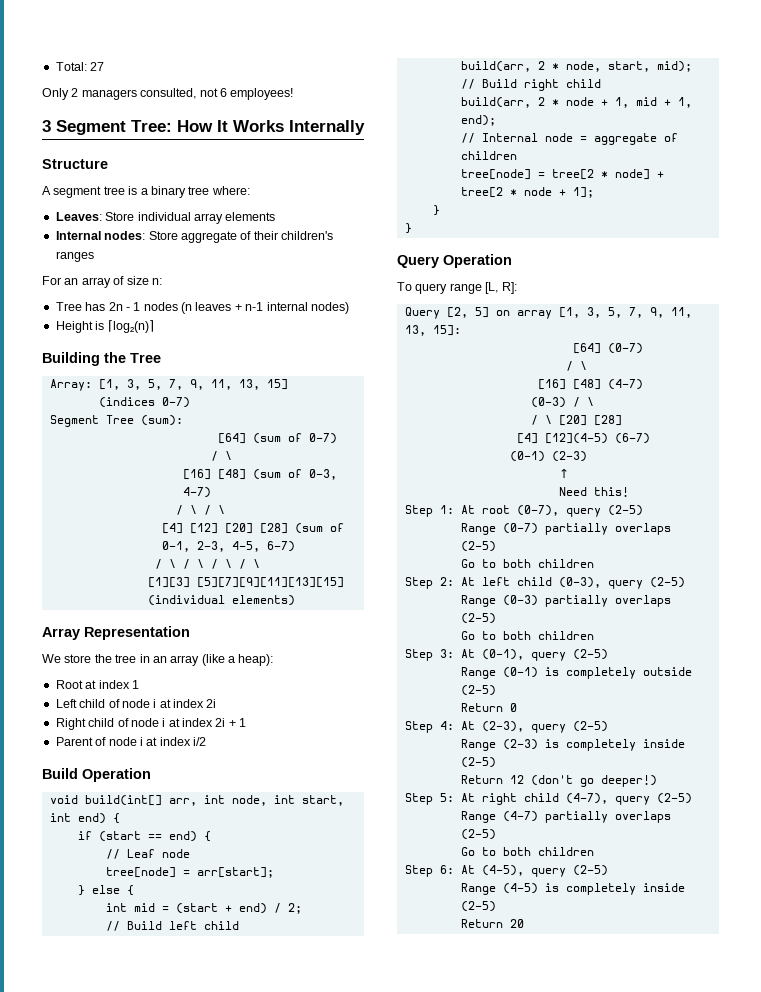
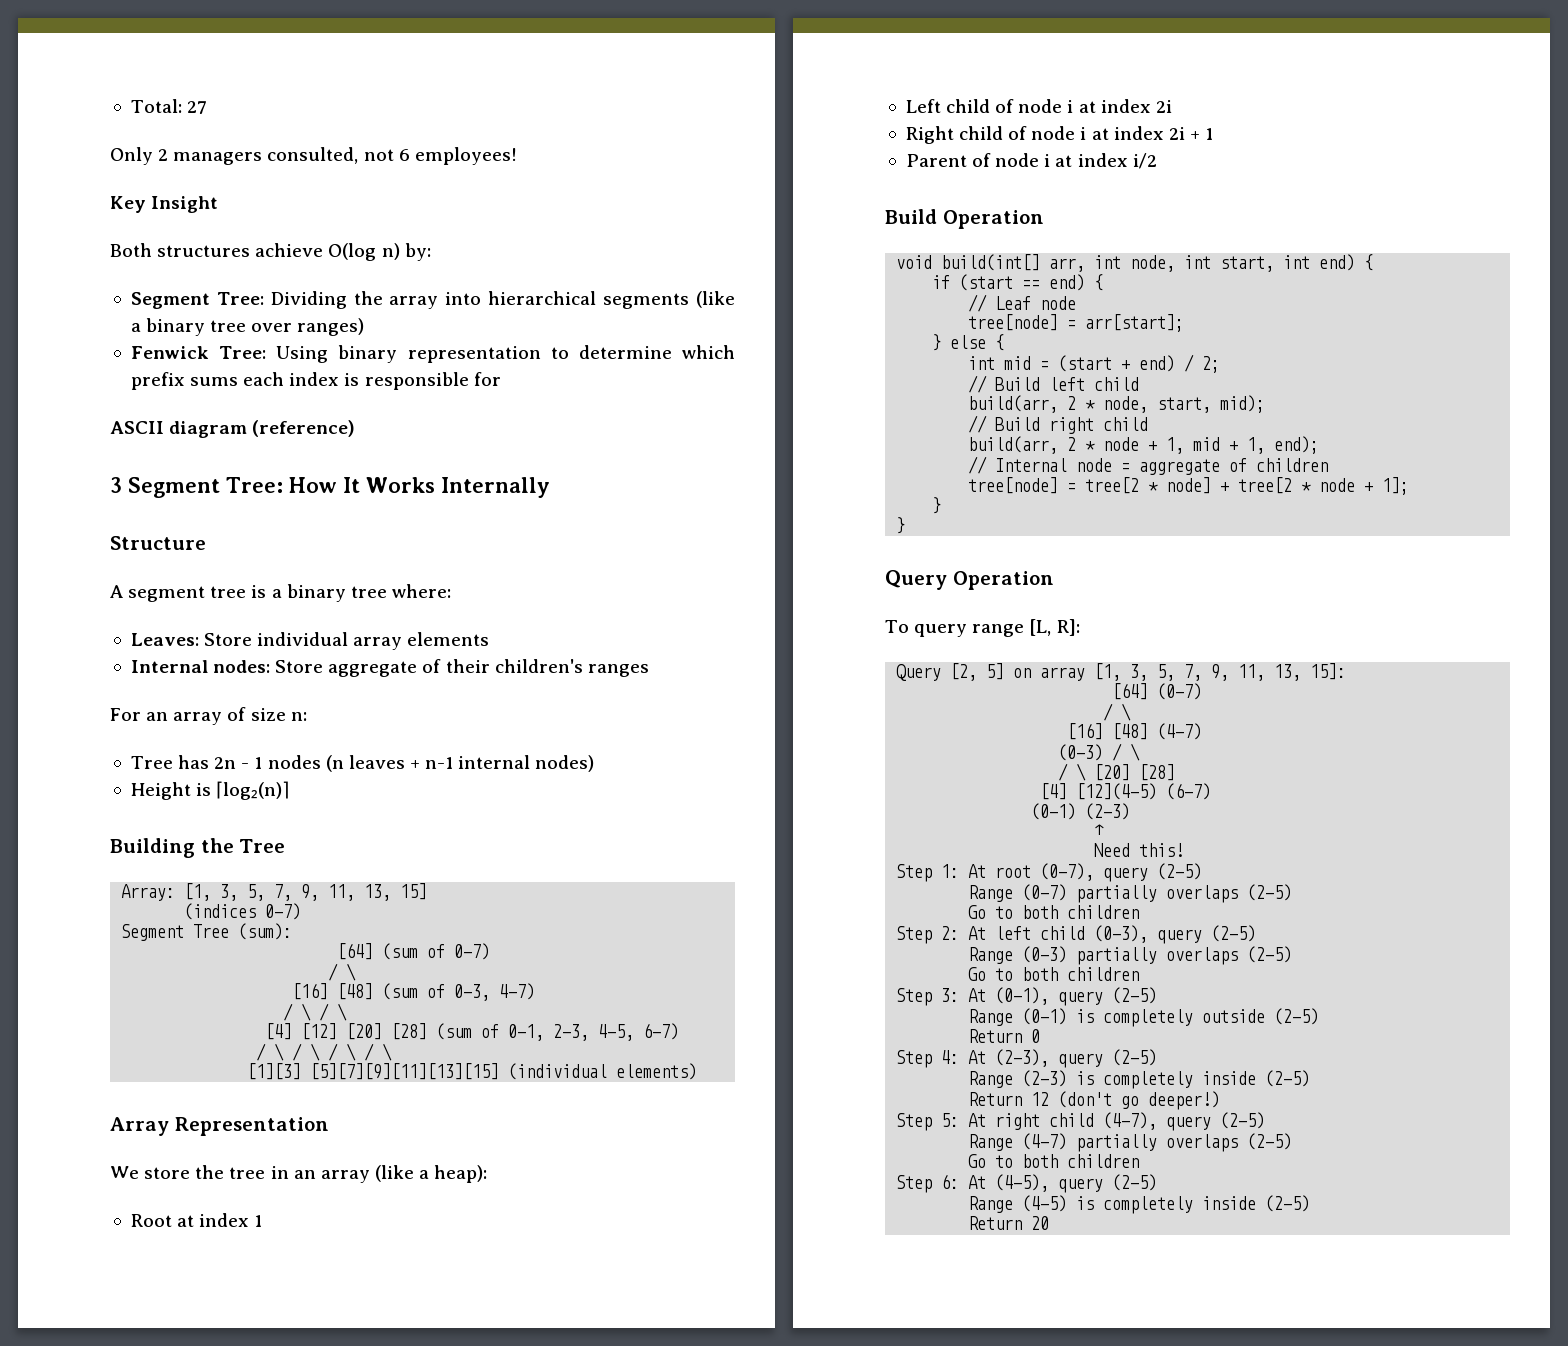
+ Key Insight
+ Both structures achieve O(log n) by:
+ Segment Tree: Dividing the array into hierarchical segments (like a binary tree over ranges)
+ Fenwick Tree: Using binary representation to determine which prefix sums each index is responsible for
+ ASCII diagram (reference)

